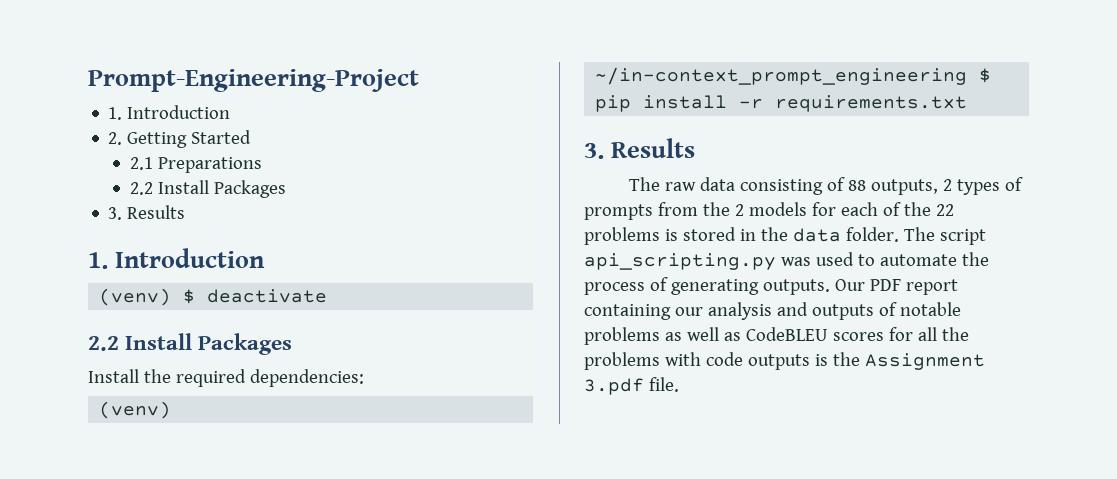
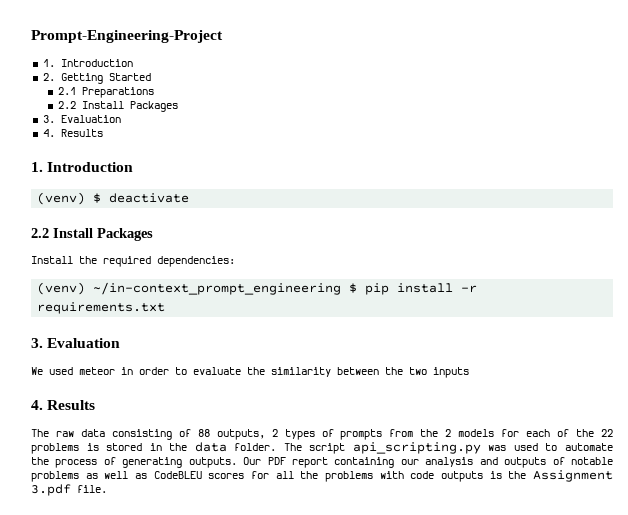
  2.1 Preparations
  2.2 Install Packages
- 3. Results
+ 3. Evaluation
+ 4. Results
  (venv) ~/in-context_prompt_engineering $ pip install -r requirements.txt
- 3. Results
+ 3. Evaluation
+ We used meteor in order to evaluate the similarity between the two inputs
+ 4. Results

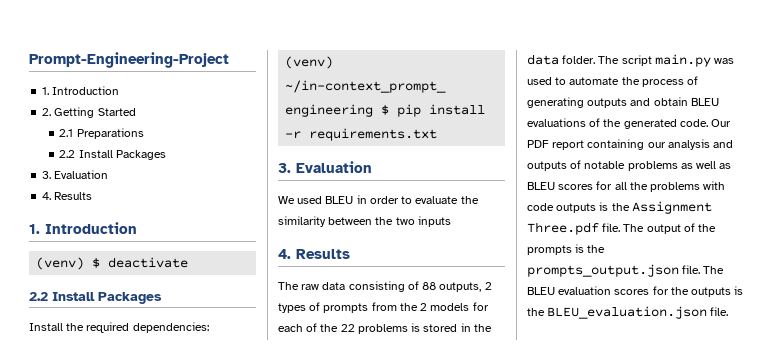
- We used meteor in order to evaluate the similarity between the two inputs
+ We used BLEU in order to evaluate the similarity between the two inputs
- The script api_scripting.py was used to automate the process of generating outputs.
+ The script main.py was used to automate the process of generating outputs and obtain BLEU evaluations of the generated code.
- Our PDF report containing our analysis and outputs of notable problems as well as CodeBLEU scores for all the problems with code outputs is the Assignment 3.pdf file.
+ Our PDF report containing our analysis and outputs of notable problems as well as BLEU scores for all the problems with code outputs is the Assignment Three.pdf file. The output of the prompts is the prompts_output.json file. The BLEU evaluation scores for the outputs is the BLEU_evaluation.json file.

